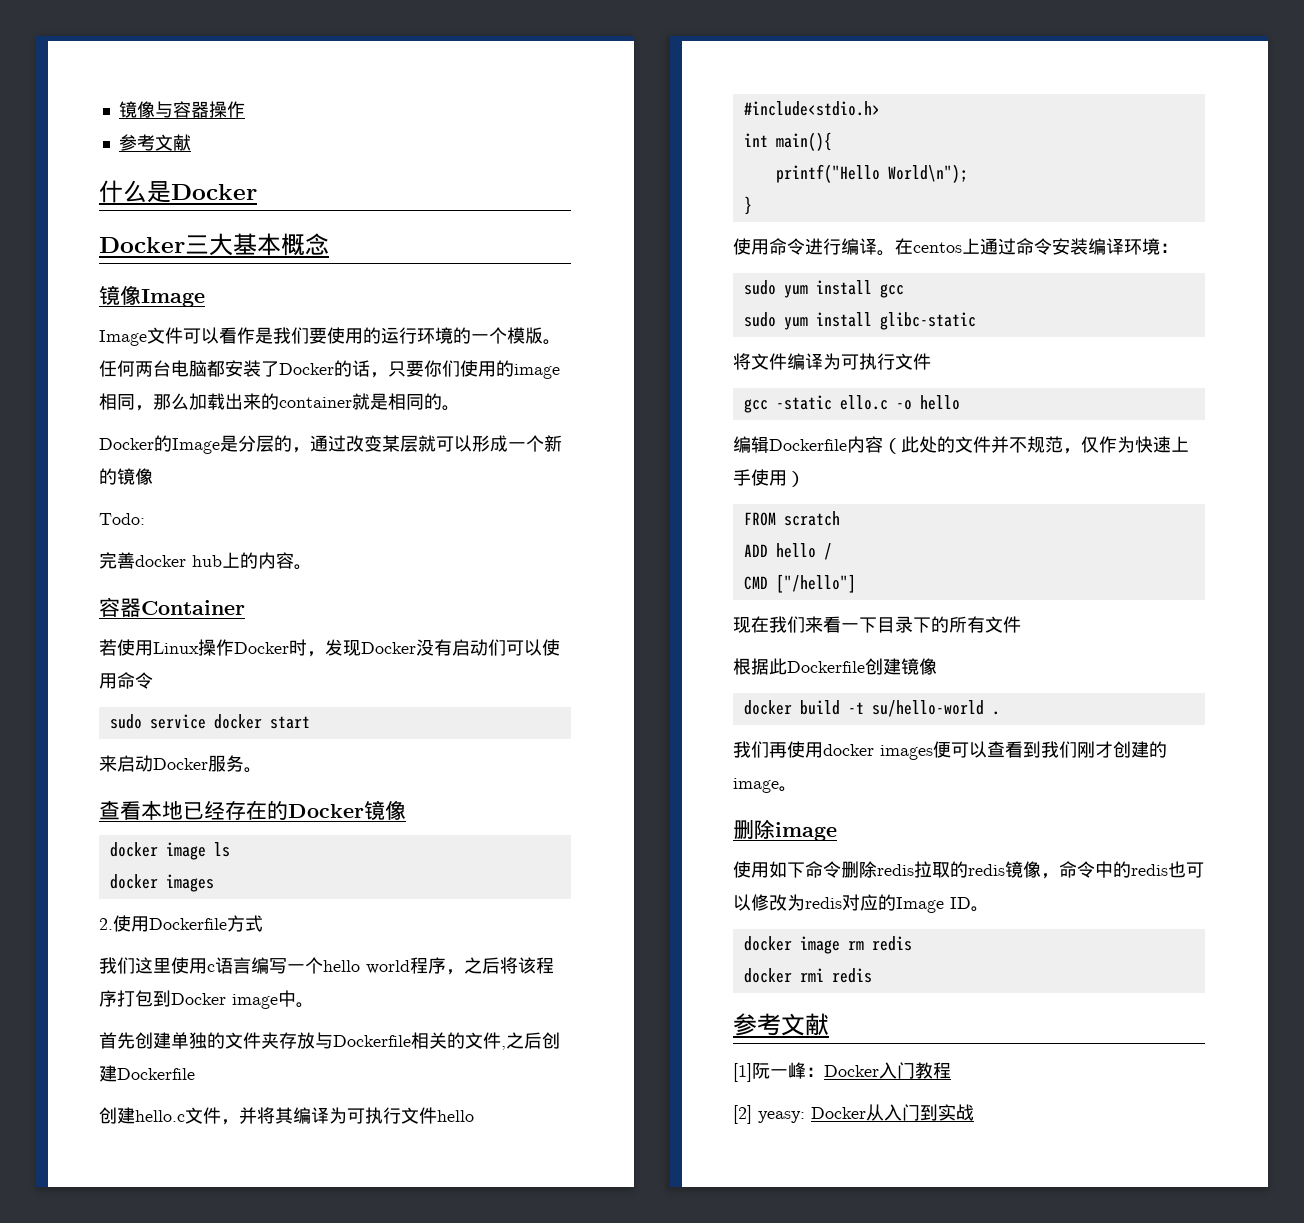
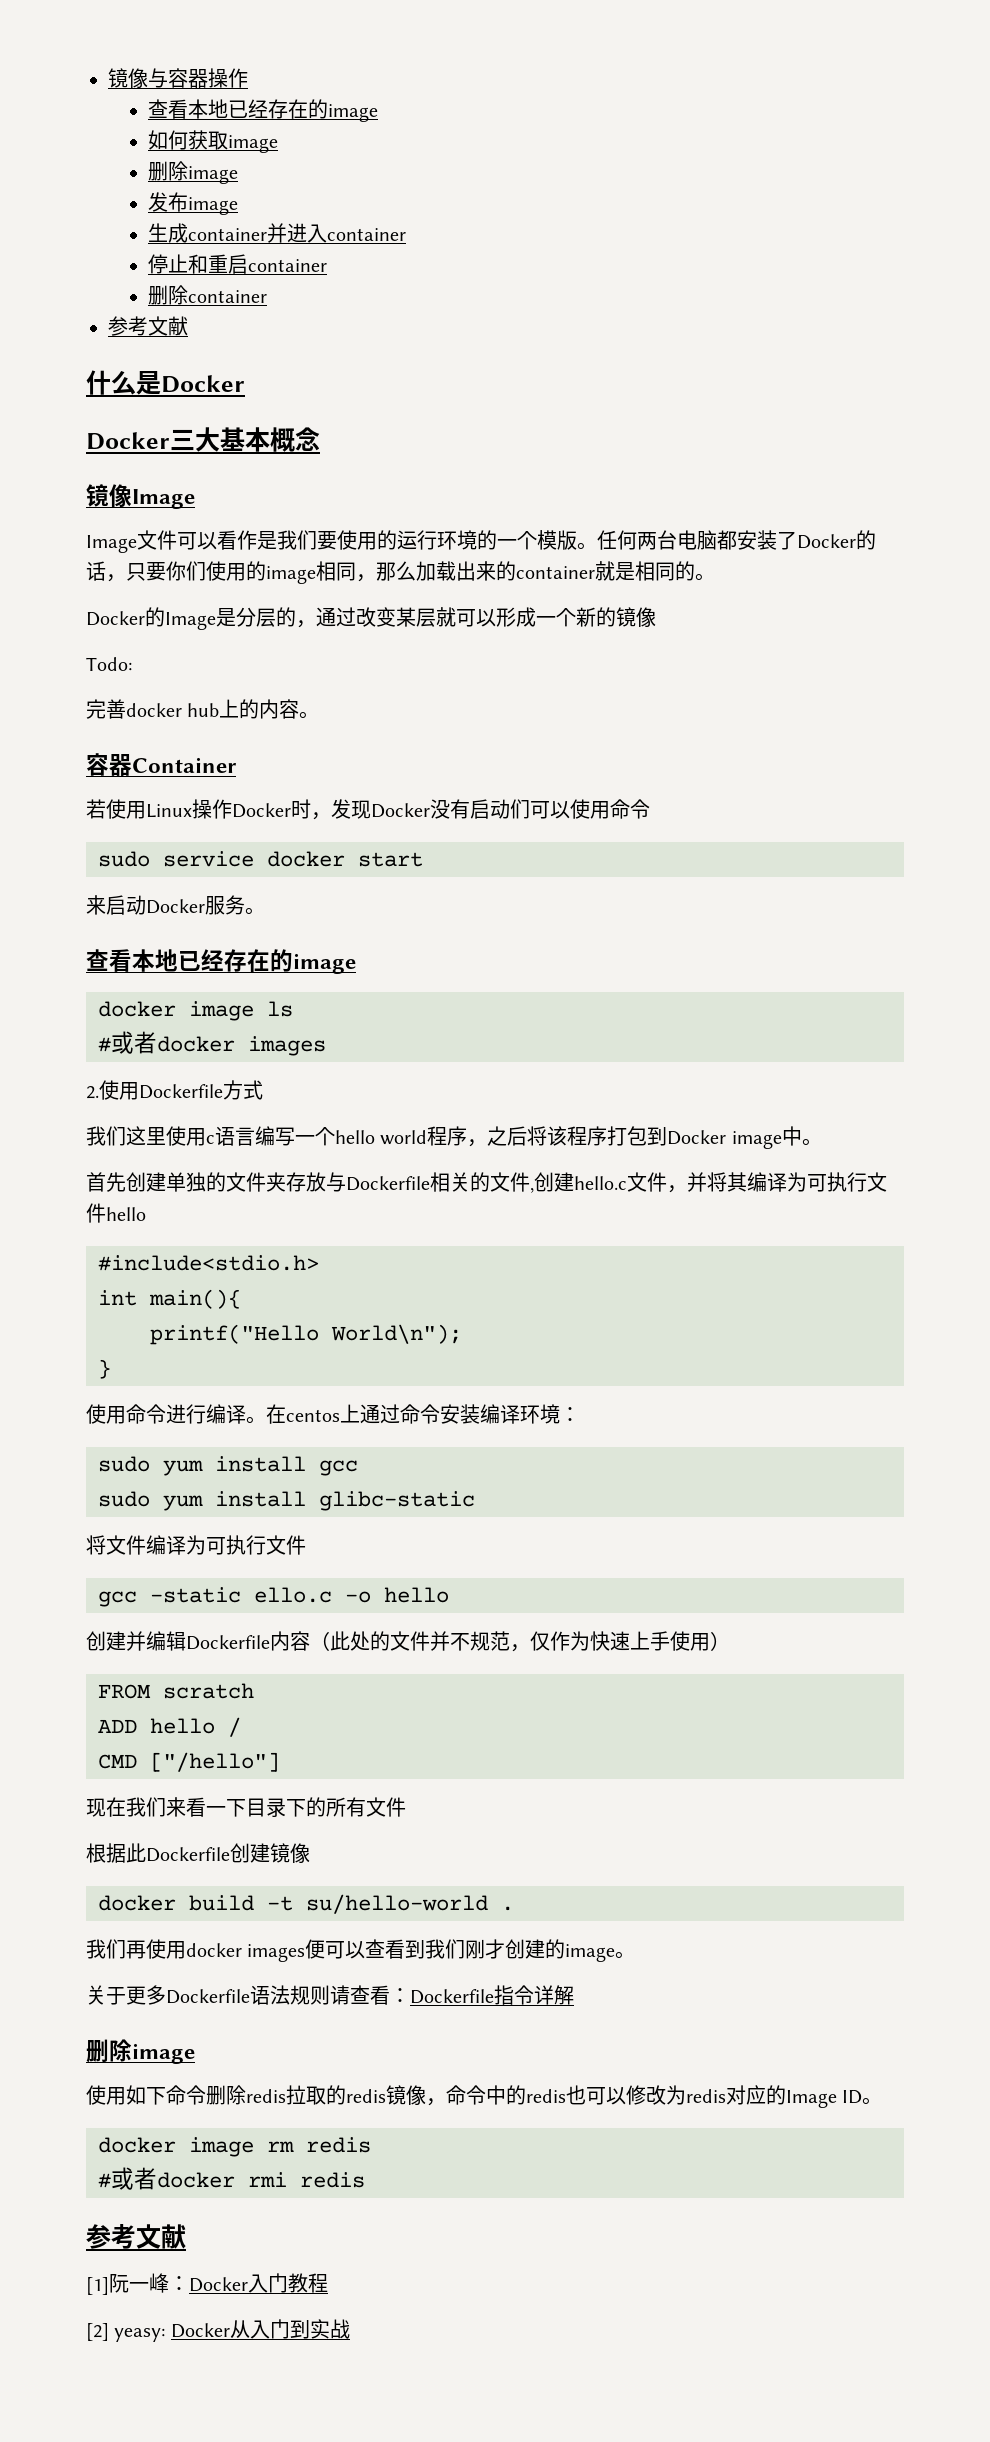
  镜像与容器操作
+ 查看本地已经存在的image
+ 如何获取image
+ 删除image
+ 发布image
+ 生成container并进入container
+ 停止和重启container
+ 删除container
  来启动Docker服务。
- 查看本地已经存在的Docker镜像
+ 查看本地已经存在的image
  docker image ls
- docker images
+ #或者docker images
- 首先创建单独的文件夹存放与Dockerfile相关的文件,之后创建Dockerfile
- 创建hello.c文件，并将其编译为可执行文件hello
+ 首先创建单独的文件夹存放与Dockerfile相关的文件,创建hello.c文件，并将其编译为可执行文件hello
- 编辑Dockerfile内容（此处的文件并不规范，仅作为快速上手使用）
+ 创建并编辑Dockerfile内容（此处的文件并不规范，仅作为快速上手使用）
+ 关于更多Dockerfile语法规则请查看：Dockerfile指令详解
- docker rmi redis
+ #或者docker rmi redis

